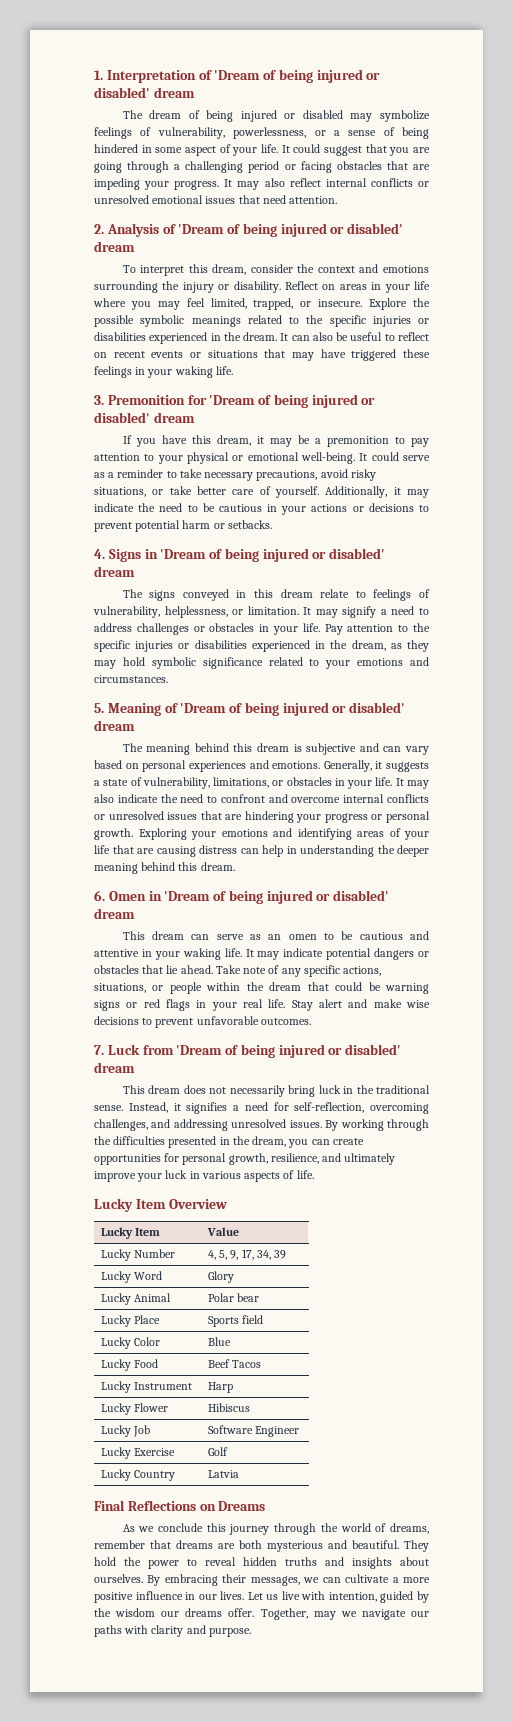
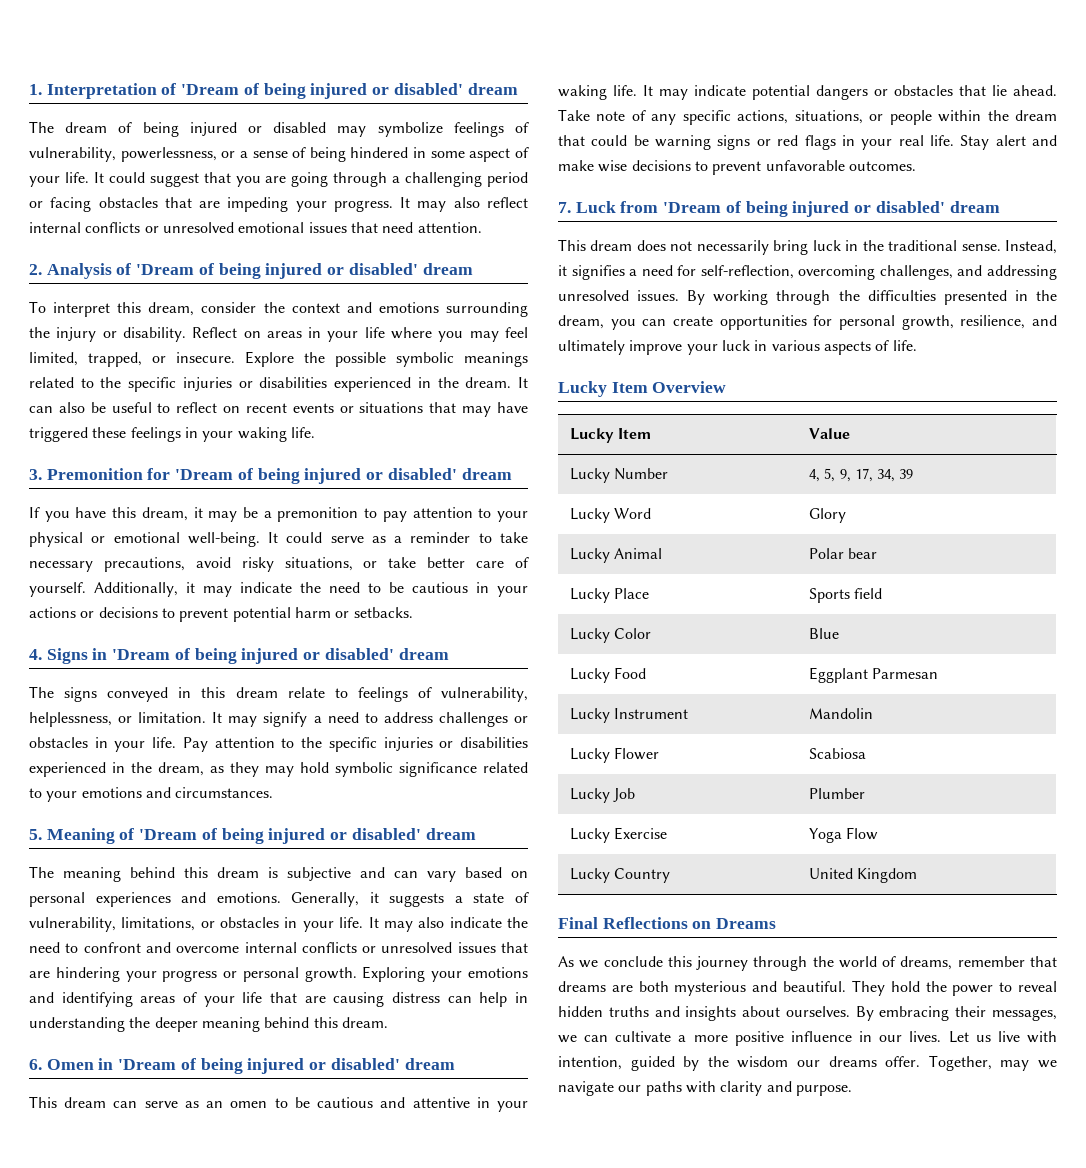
- Lucky Food | Beef Tacos
+ Lucky Food | Eggplant Parmesan
- Lucky Instrument | Harp
+ Lucky Instrument | Mandolin
- Lucky Flower | Hibiscus
+ Lucky Flower | Scabiosa
- Lucky Job | Software Engineer
+ Lucky Job | Plumber
- Lucky Exercise | Golf
+ Lucky Exercise | Yoga Flow
- Lucky Country | Latvia
+ Lucky Country | United Kingdom

